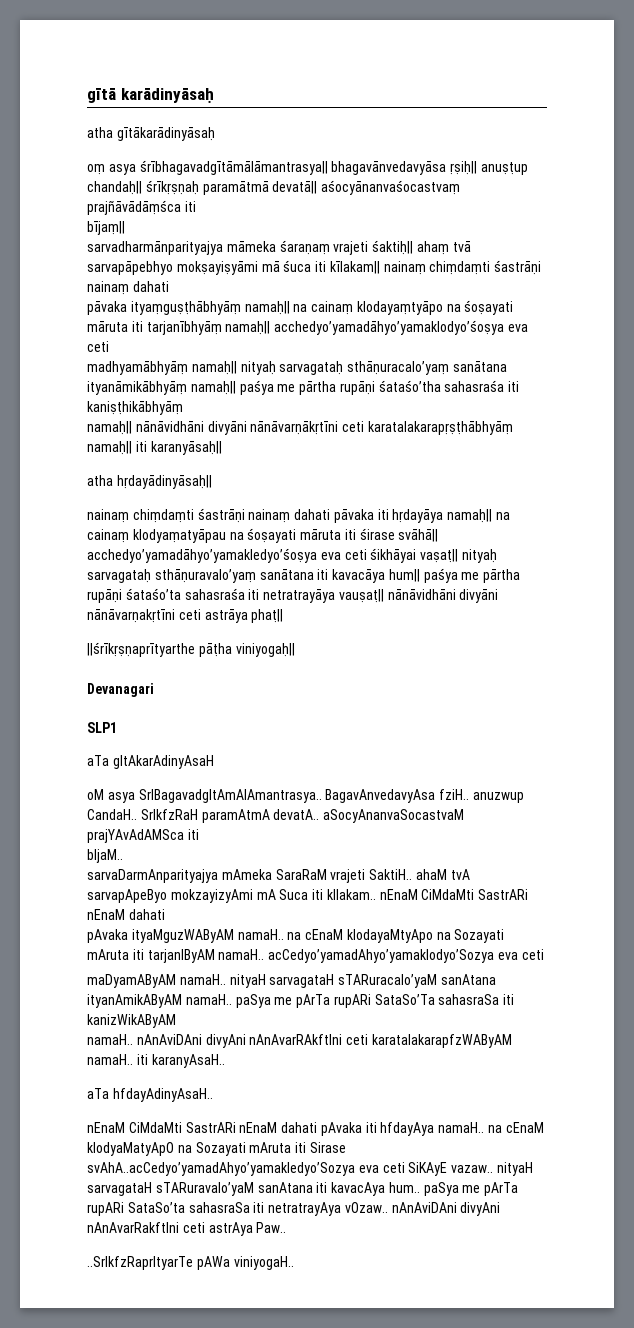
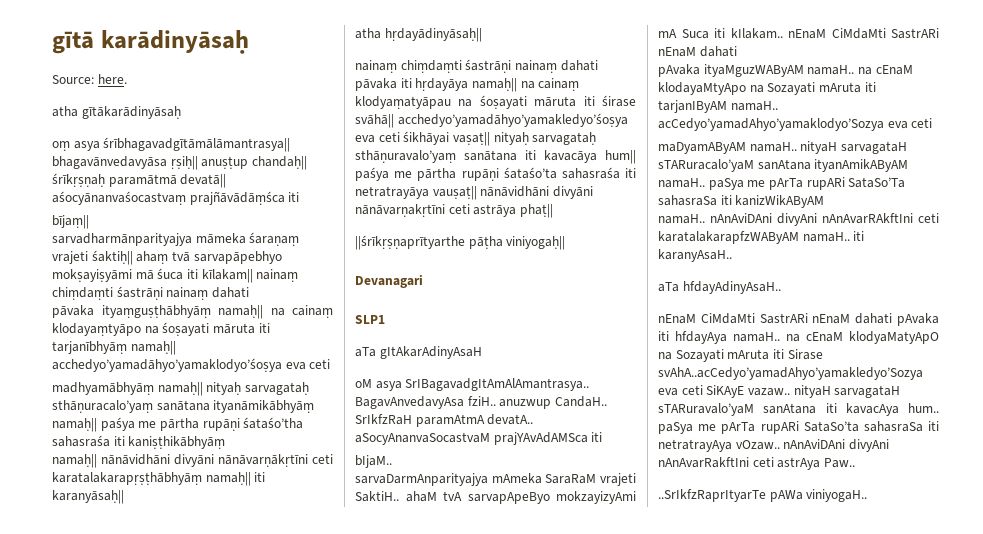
+ Source: here.

